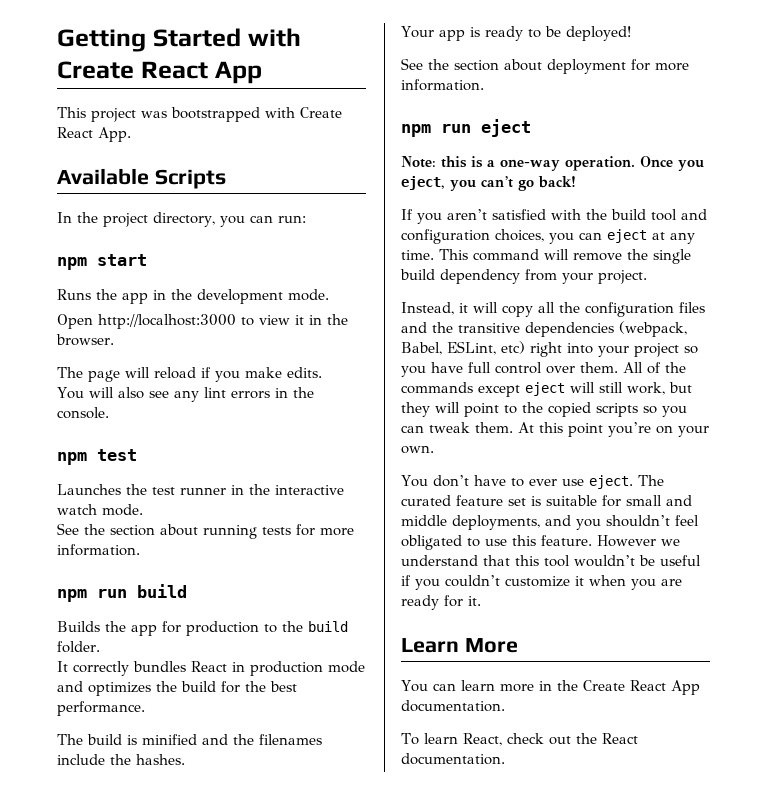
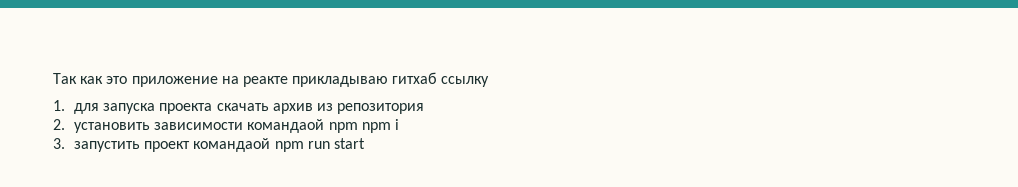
- Getting Started with Create React App
- This project was bootstrapped with Create React App.
- Available Scripts
- In the project directory, you can run:
- npm start
- Runs the app in the development mode.
- Open http://localhost:3000 to view it in the browser.
- The page will reload if you make edits.
- You will also see any lint errors in the console.
- npm test
- Launches the test runner in the interactive watch mode.
- See the section about running tests for more information.
- npm run build
- Builds the app for production to the build folder.
- It correctly bundles React in production mode and optimizes the build for the best performance.
- The build is minified and the filenames include the hashes.
- Your app is ready to be deployed!
- See the section about deployment for more information.
- npm run eject
- Note: this is a one-way operation. Once you eject, you can’t go back!
- If you aren’t satisfied with the build tool and configuration choices, you can eject at any time. This command will remove the single build dependency from your project.
- Instead, it will copy all the configuration files and the transitive dependencies (webpack, Babel, ESLint, etc) right into your project so you have full control over them. All of the commands except eject will still work, but they will point to the copied scripts so you can tweak them. At this point you’re on your own.
- You don’t have to ever use eject. The curated feature set is suitable for small and middle deployments, and you shouldn’t feel obligated to use this feature. However we understand that this tool wouldn’t be useful if you couldn’t customize it when you are ready for it.
- Learn More
- You can learn more in the Create React App documentation.
- To learn React, check out the React documentation.
+ Так как это приложение на реакте прикладываю гитхаб ссылку
+ 1. для запуска проекта скачать архив из репозитория
+ 2. установить зависимости командаой npm npm i
+ 3. запустить проект командаой npm run start

